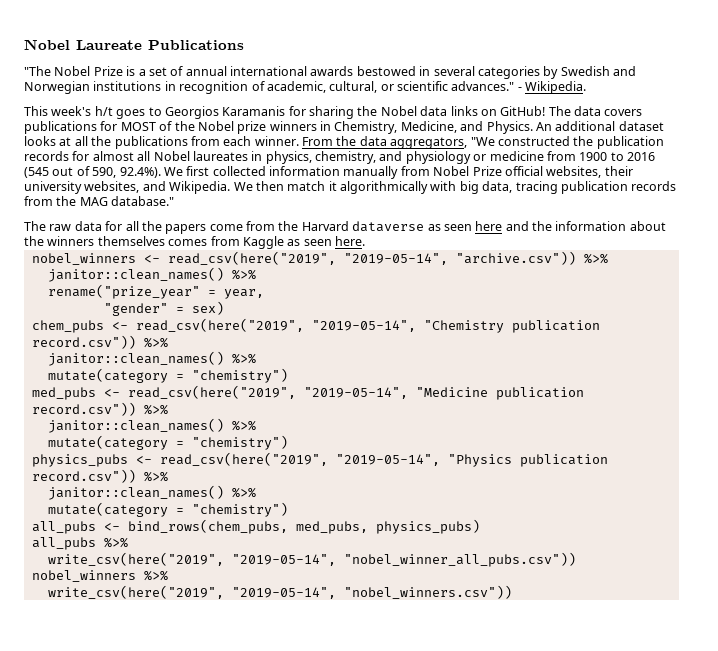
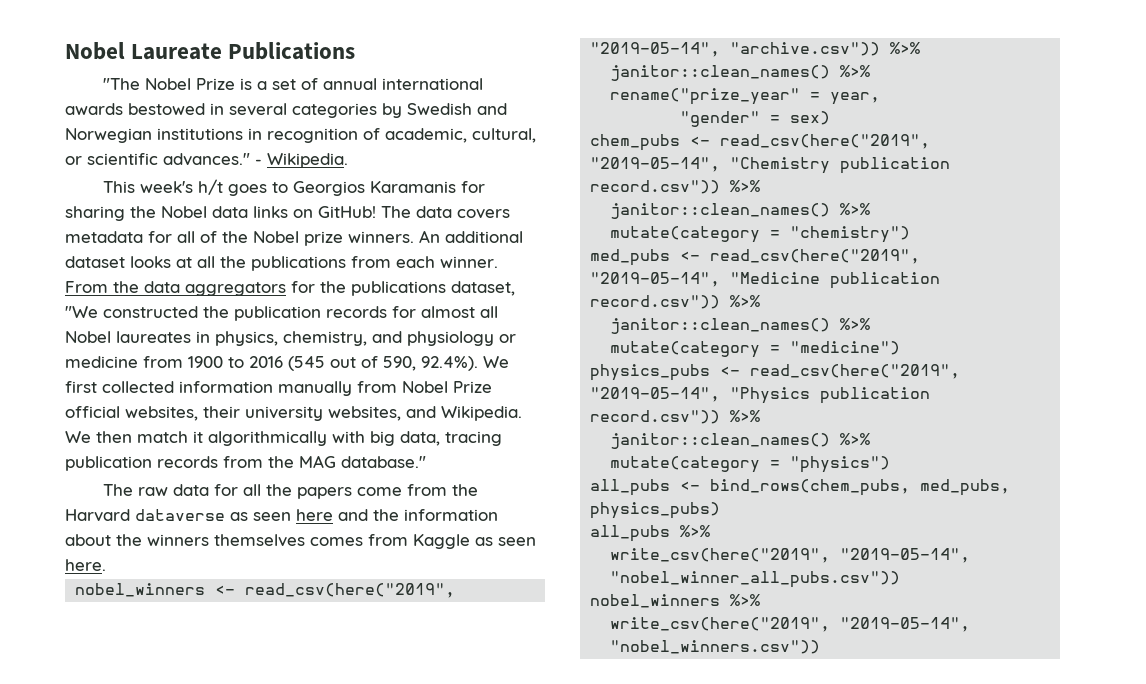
- The data covers publications for MOST of the Nobel prize winners in Chemistry, Medicine, and Physics.
+ The data covers metadata for all of the Nobel prize winners.
- From the data aggregators, "We constructed the publication records for almost all Nobel laureates in physics, chemistry, and physiology or medicine from 1900 to 2016 (545 out of 590, 92.4%). We first collected information manually from Nobel Prize official websites, their university websites, and Wikipedia.
+ From the data aggregators for the publications dataset, "We constructed the publication records for almost all Nobel laureates in physics, chemistry, and physiology or medicine from 1900 to 2016 (545 out of 590, 92.4%). We first collected information manually from Nobel Prize official websites, their university websites, and Wikipedia.
  med_pubs <- read_csv(here("2019", "2019-05-14", "Medicine publication record.csv")) %>%
  janitor::clean_names() %>%
- mutate(category = "chemistry")
+ mutate(category = "medicine")
  physics_pubs <- read_csv(here("2019", "2019-05-14", "Physics publication record.csv")) %>%
  janitor::clean_names() %>%
- mutate(category = "chemistry")
+ mutate(category = "physics")

